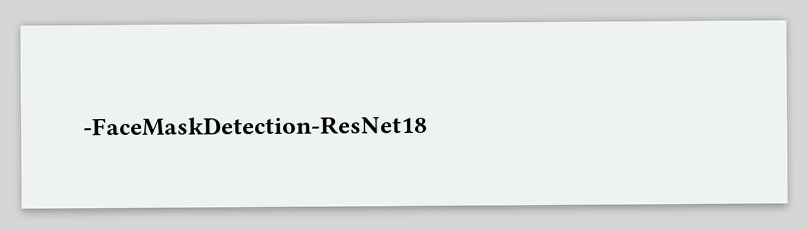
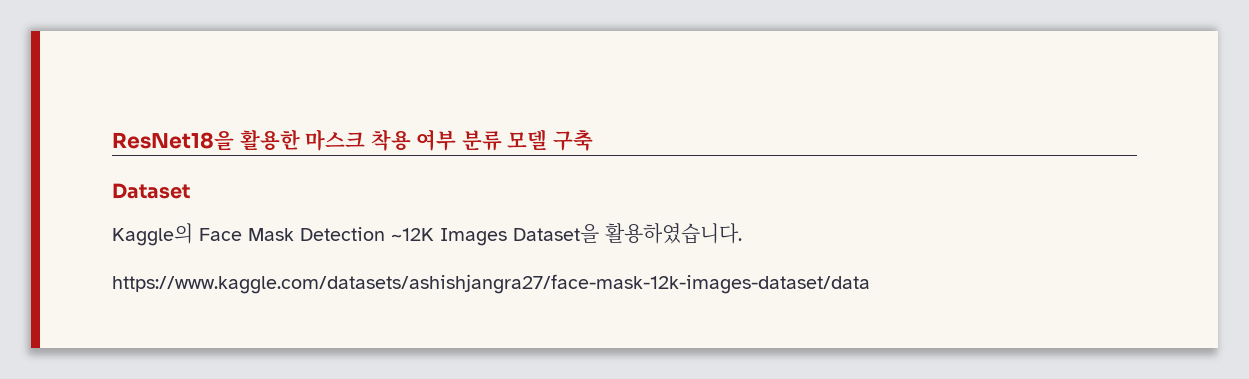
- -FaceMaskDetection-ResNet18
+ ResNet18을 활용한 마스크 착용 여부 분류 모델 구축
+ Dataset
+ Kaggle의 Face Mask Detection ~12K Images Dataset을 활용하였습니다.
+ https://www.kaggle.com/datasets/ashishjangra27/face-mask-12k-images-dataset/data

